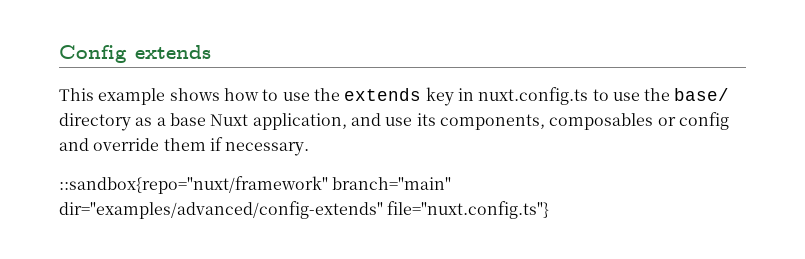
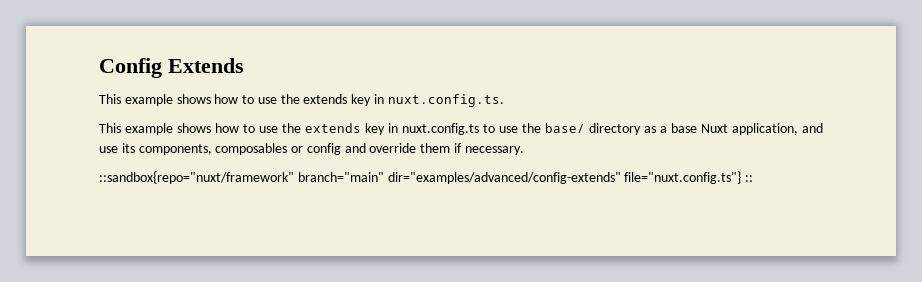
- Config extends
+ Config Extends
+ This example shows how to use the extends key in nuxt.config.ts.
- ::sandbox{repo="nuxt/framework" branch="main" dir="examples/advanced/config-extends" file="nuxt.config.ts"}
+ ::sandbox{repo="nuxt/framework" branch="main" dir="examples/advanced/config-extends" file="nuxt.config.ts"} ::

